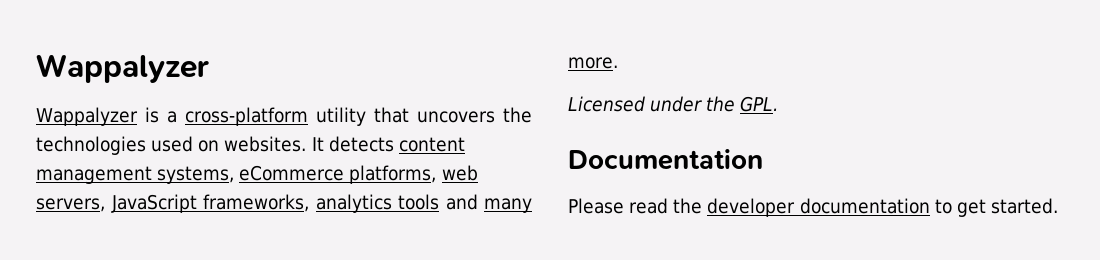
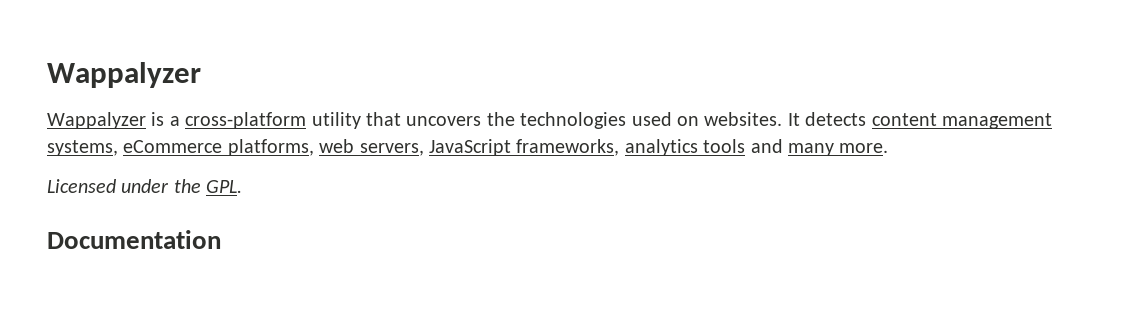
- Please read the developer documentation to get started.

